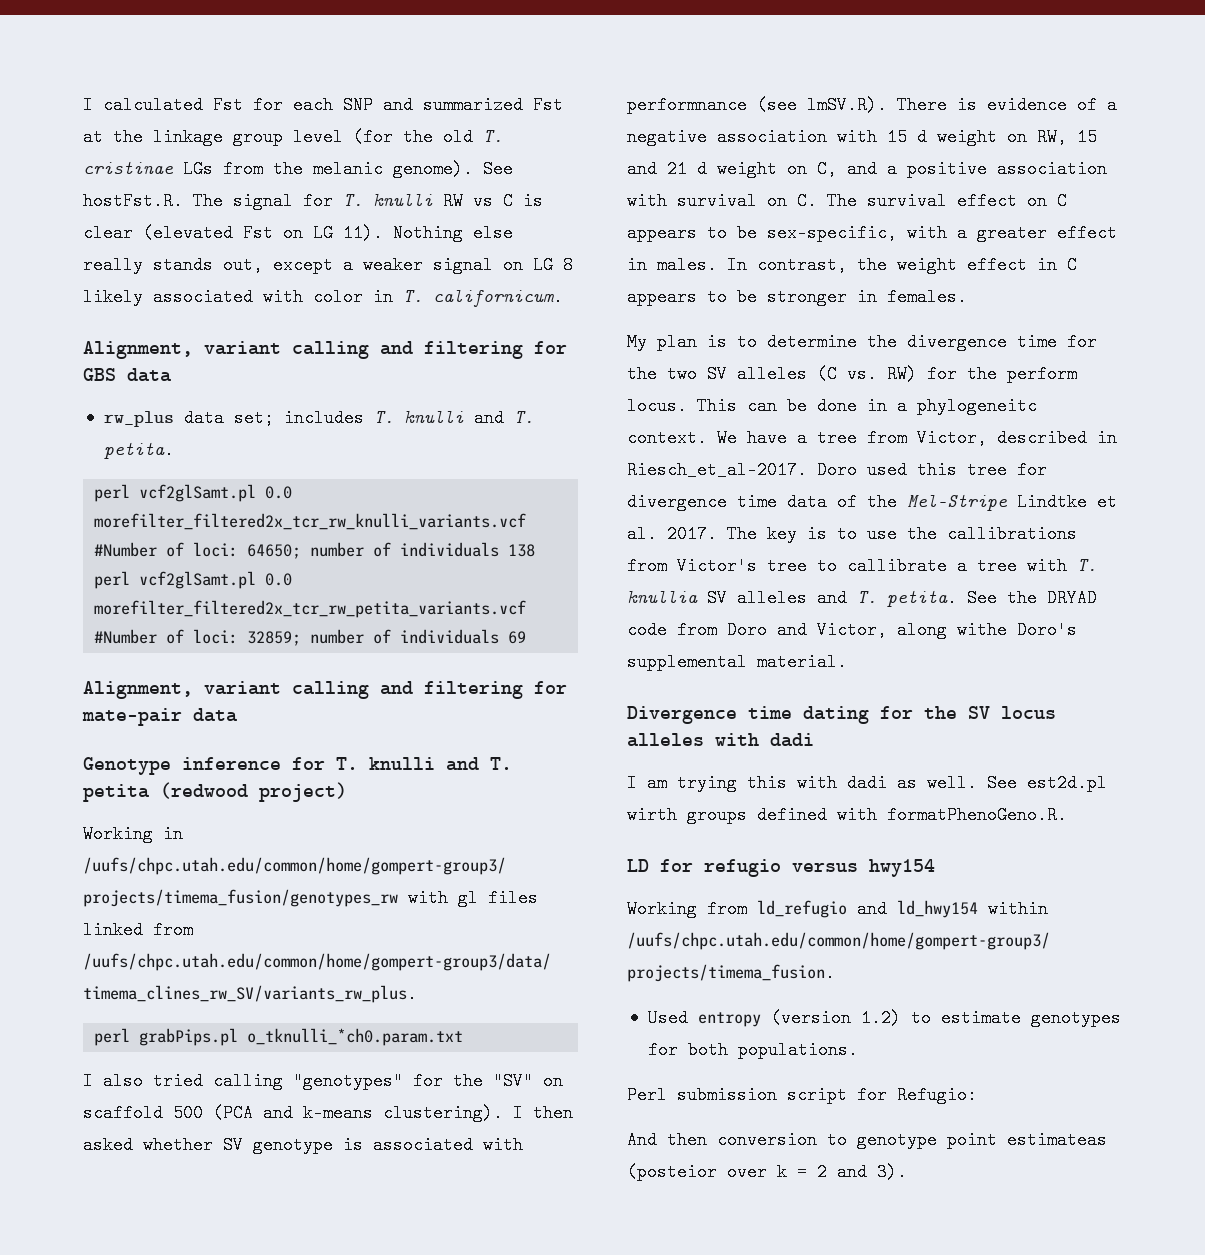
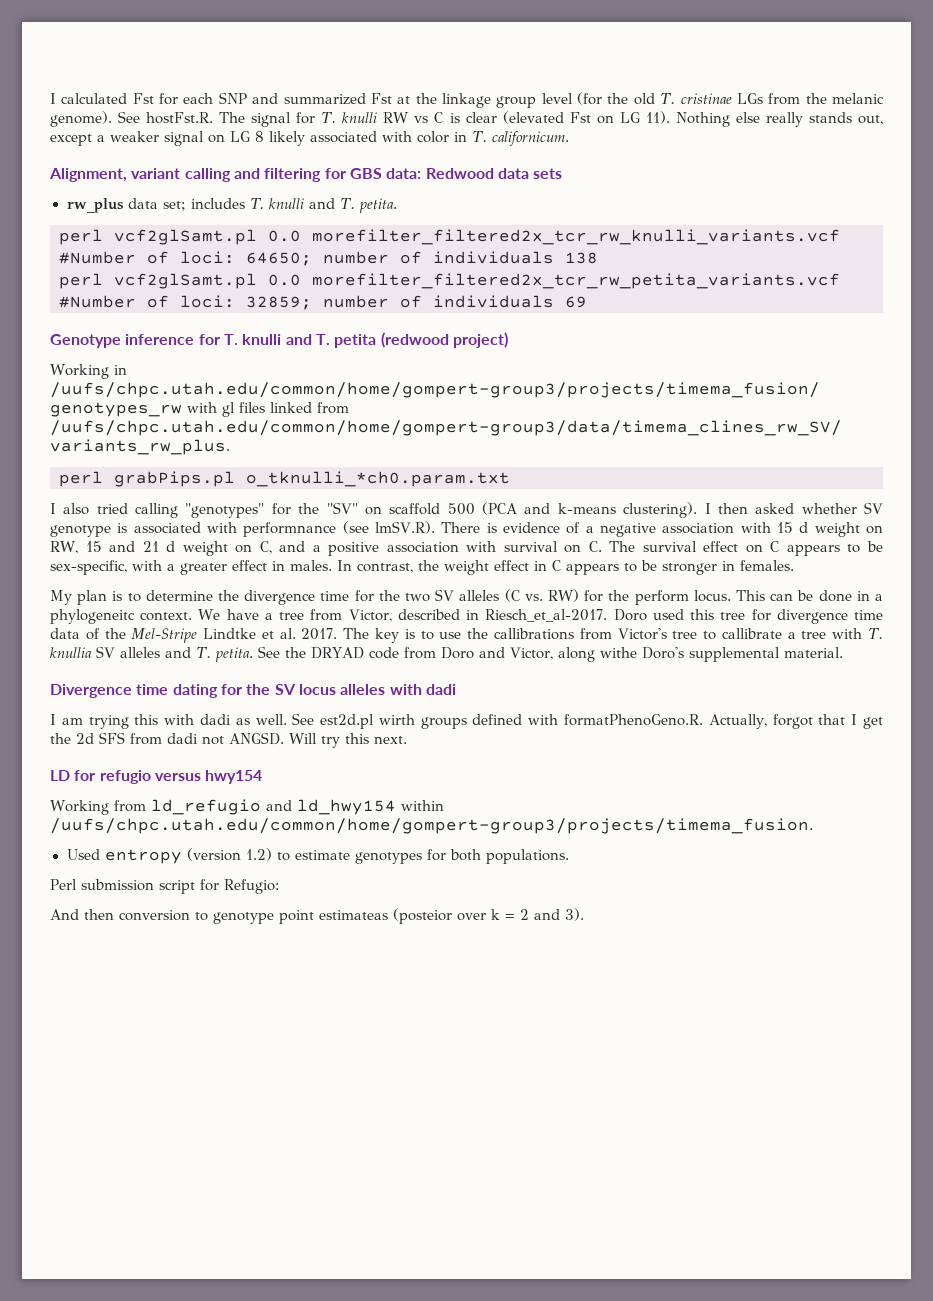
- Alignment, variant calling and filtering for GBS data
+ Alignment, variant calling and filtering for GBS data: Redwood data sets
- Alignment, variant calling and filtering for mate-pair data
- See est2d.pl wirth groups defined with formatPhenoGeno.R.
+ See est2d.pl wirth groups defined with formatPhenoGeno.R. Actually, forgot that I get the 2d SFS from dadi not ANGSD. Will try this next.

